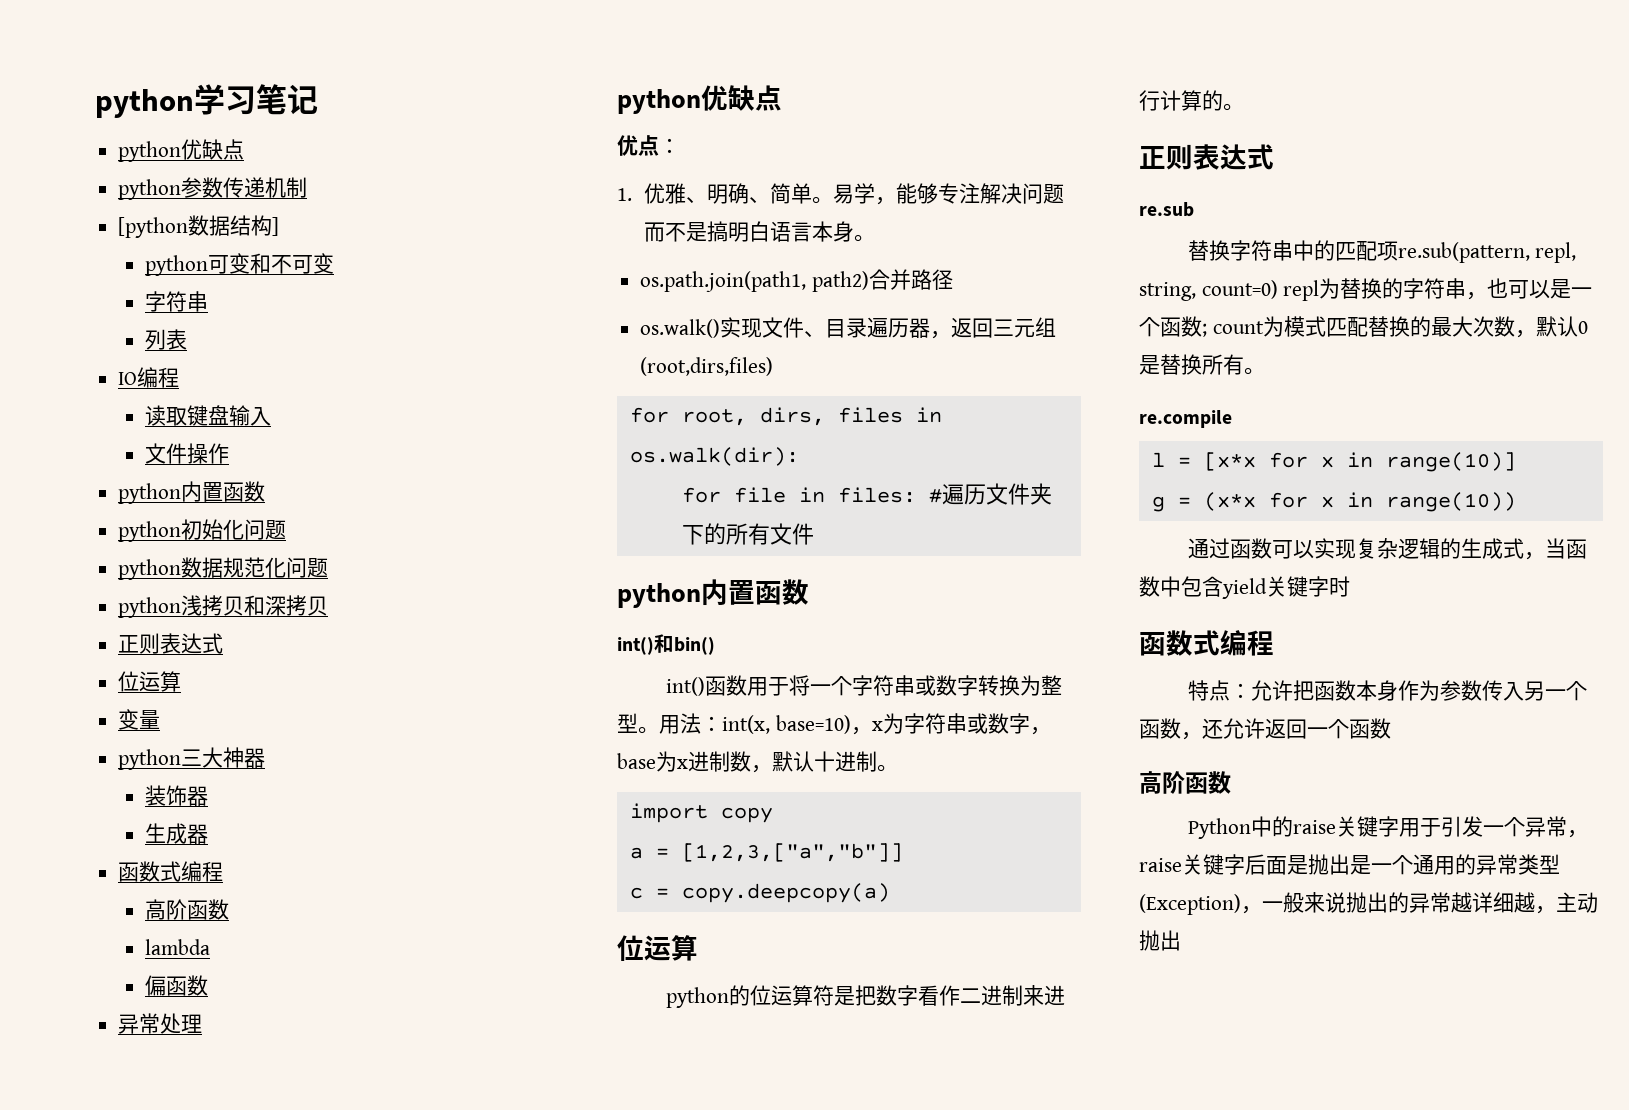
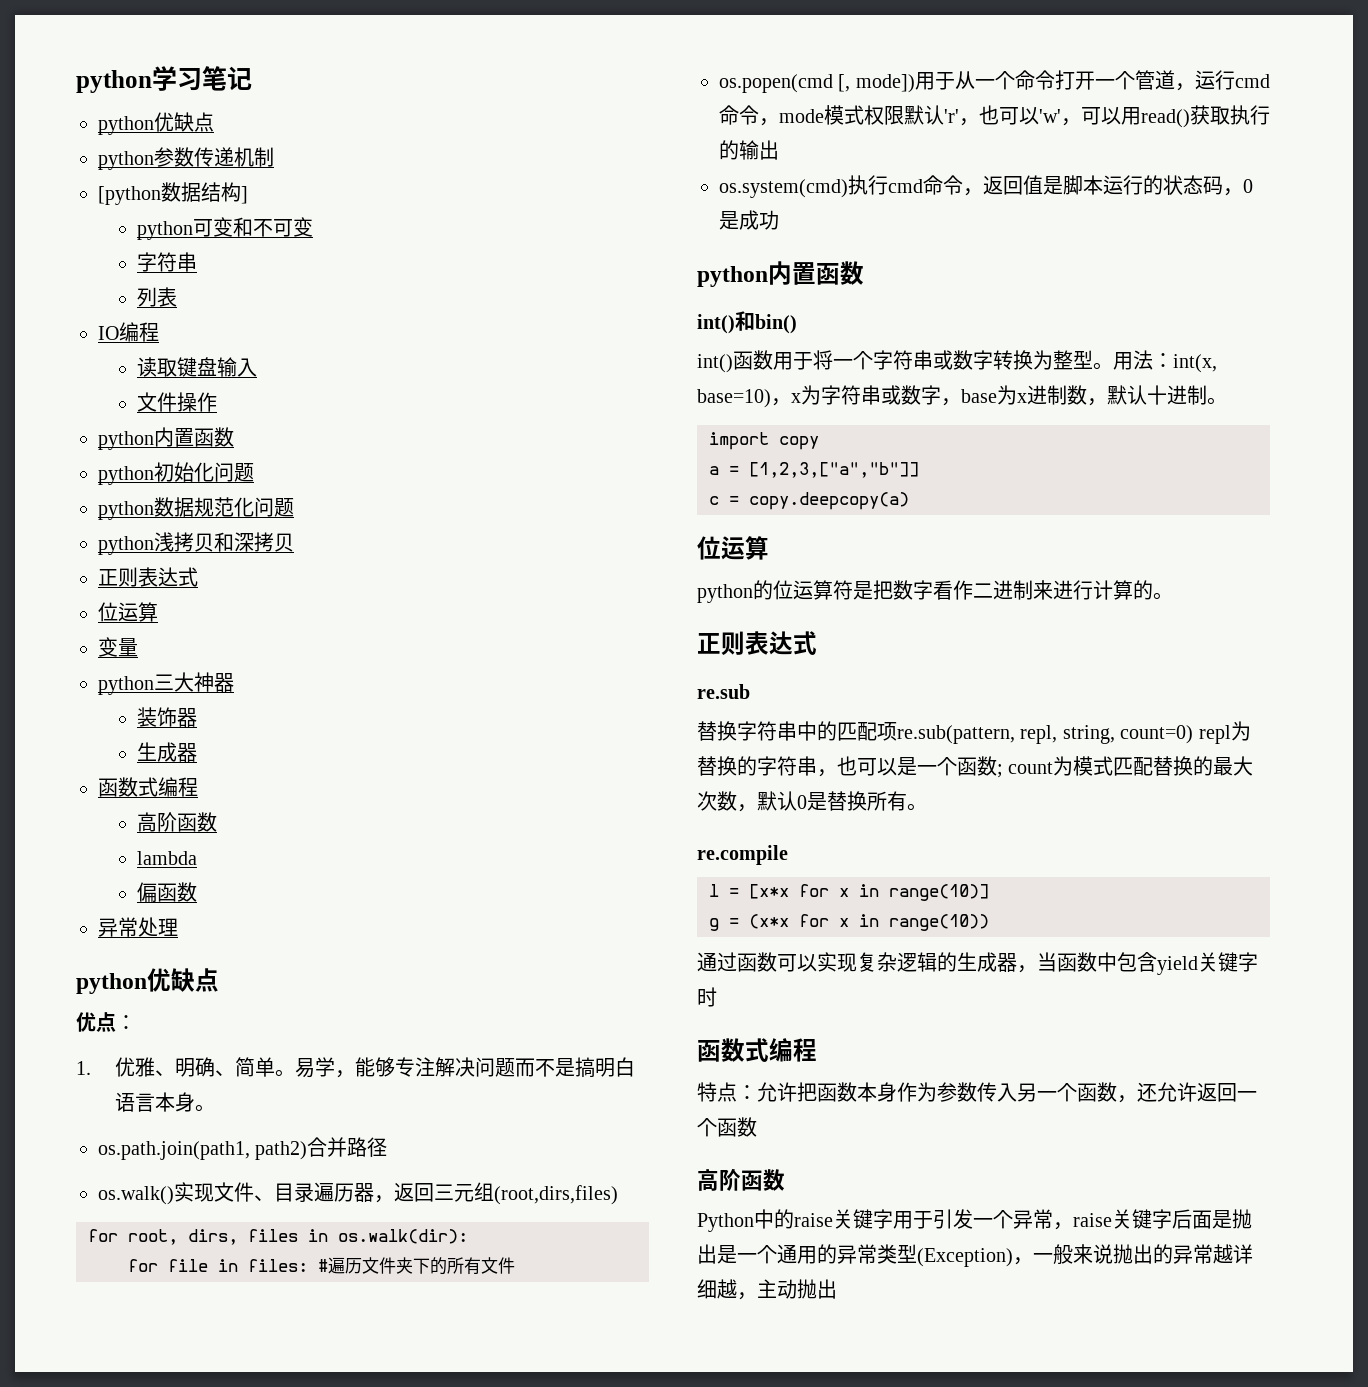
+ os.popen(cmd [, mode])用于从一个命令打开一个管道，运行cmd命令，mode模式权限默认'r'，也可以'w'，可以用read()获取执行的输出
+ os.system(cmd)执行cmd命令，返回值是脚本运行的状态码，0是成功
- 通过函数可以实现复杂逻辑的生成式，当函数中包含yield关键字时
+ 通过函数可以实现复杂逻辑的生成器，当函数中包含yield关键字时

